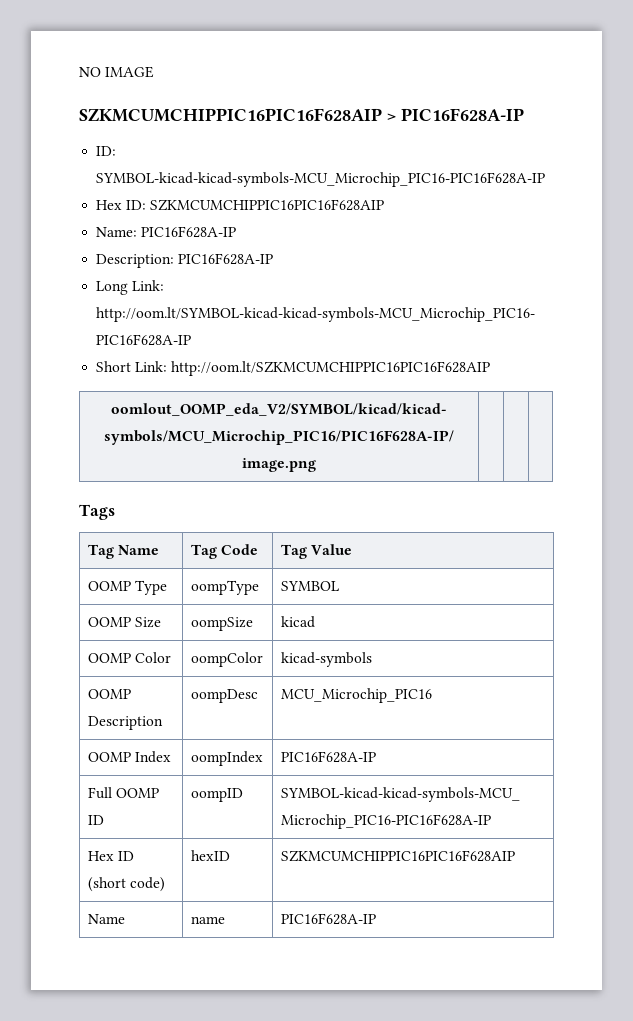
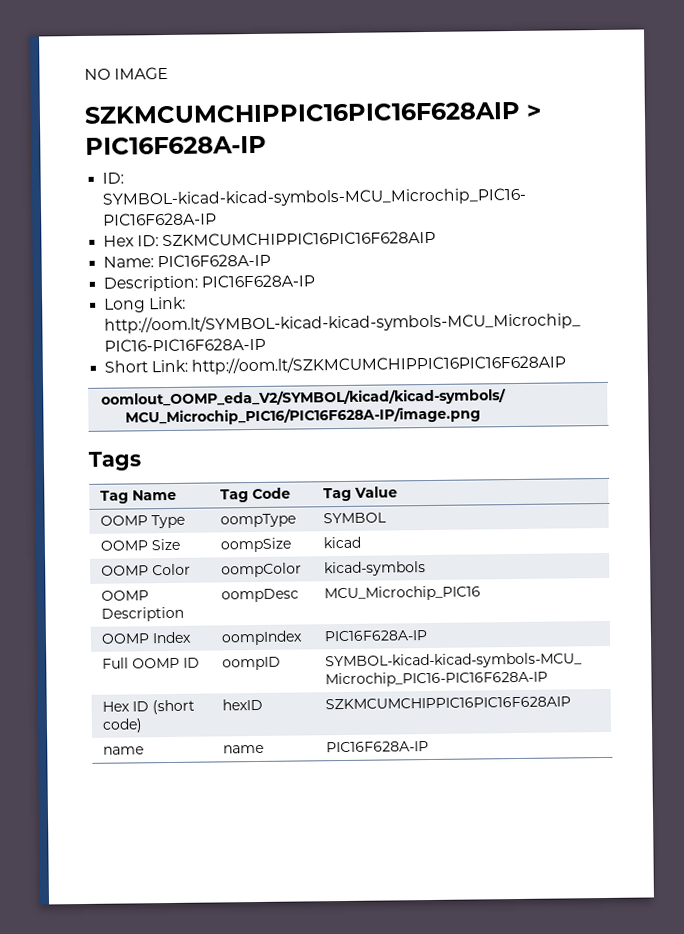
- Name | name | PIC16F628A-IP
+ name | name | PIC16F628A-IP

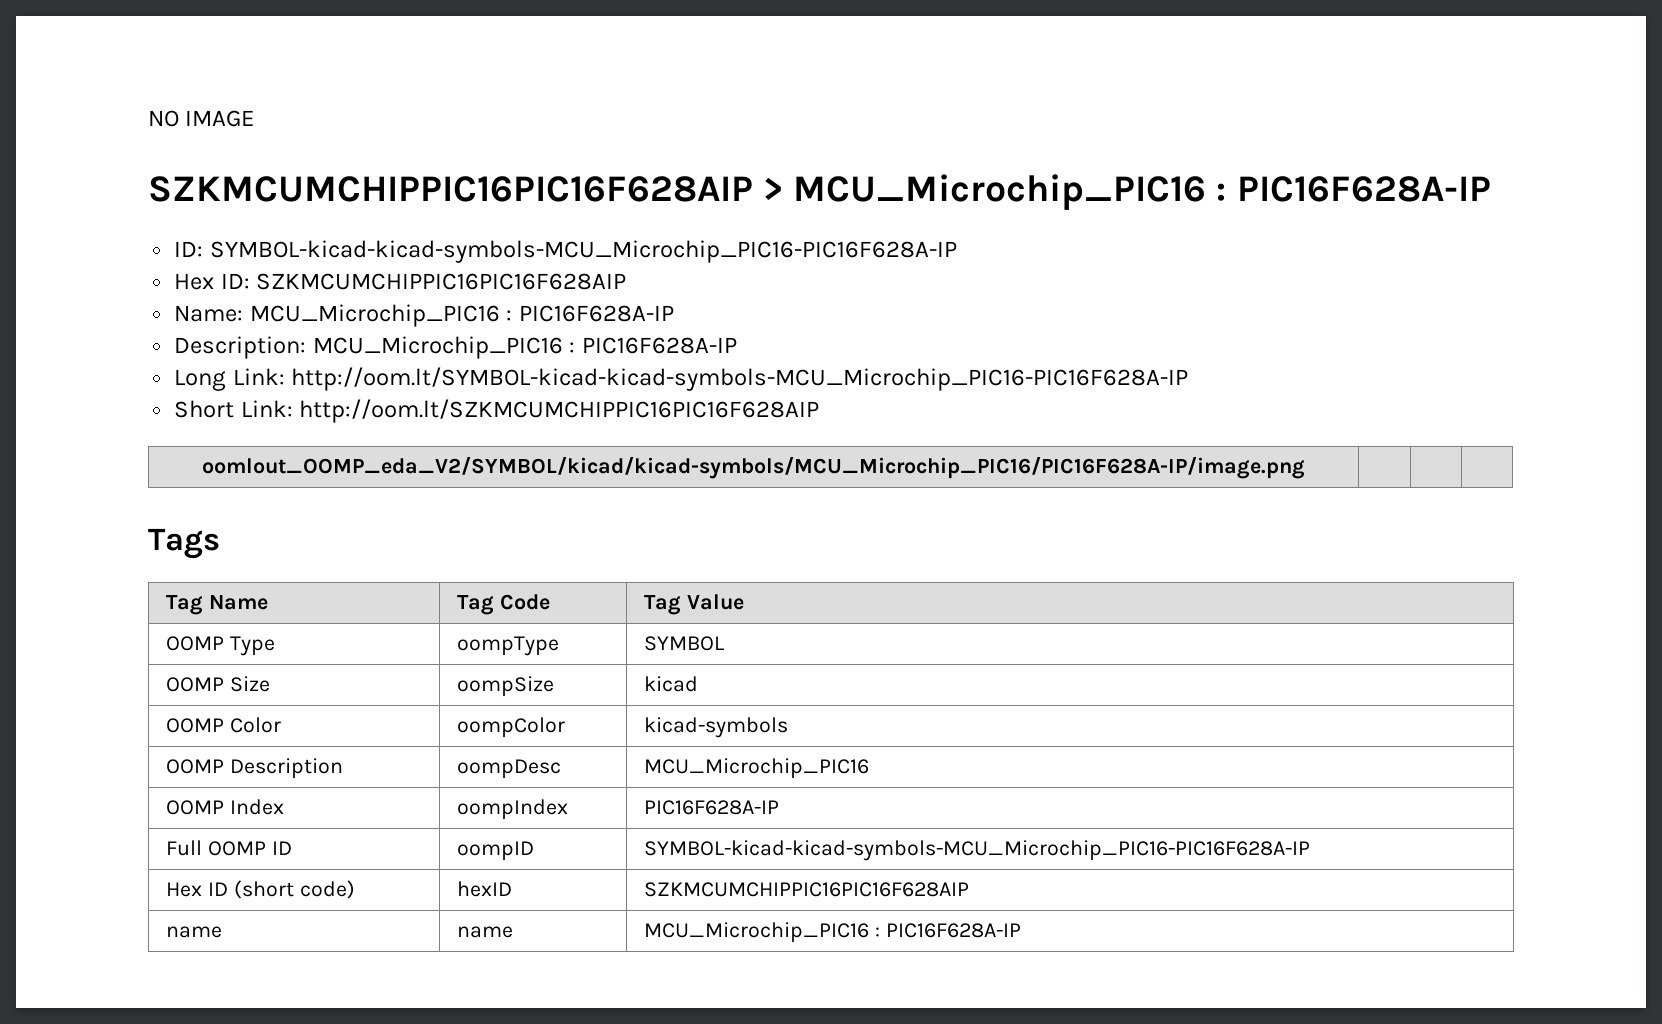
- SZKMCUMCHIPPIC16PIC16F628AIP > PIC16F628A-IP
+ SZKMCUMCHIPPIC16PIC16F628AIP > MCU_Microchip_PIC16 : PIC16F628A-IP
- Name: PIC16F628A-IP
+ Name: MCU_Microchip_PIC16 : PIC16F628A-IP
- Description: PIC16F628A-IP
+ Description: MCU_Microchip_PIC16 : PIC16F628A-IP
- name | name | PIC16F628A-IP
+ name | name | MCU_Microchip_PIC16 : PIC16F628A-IP

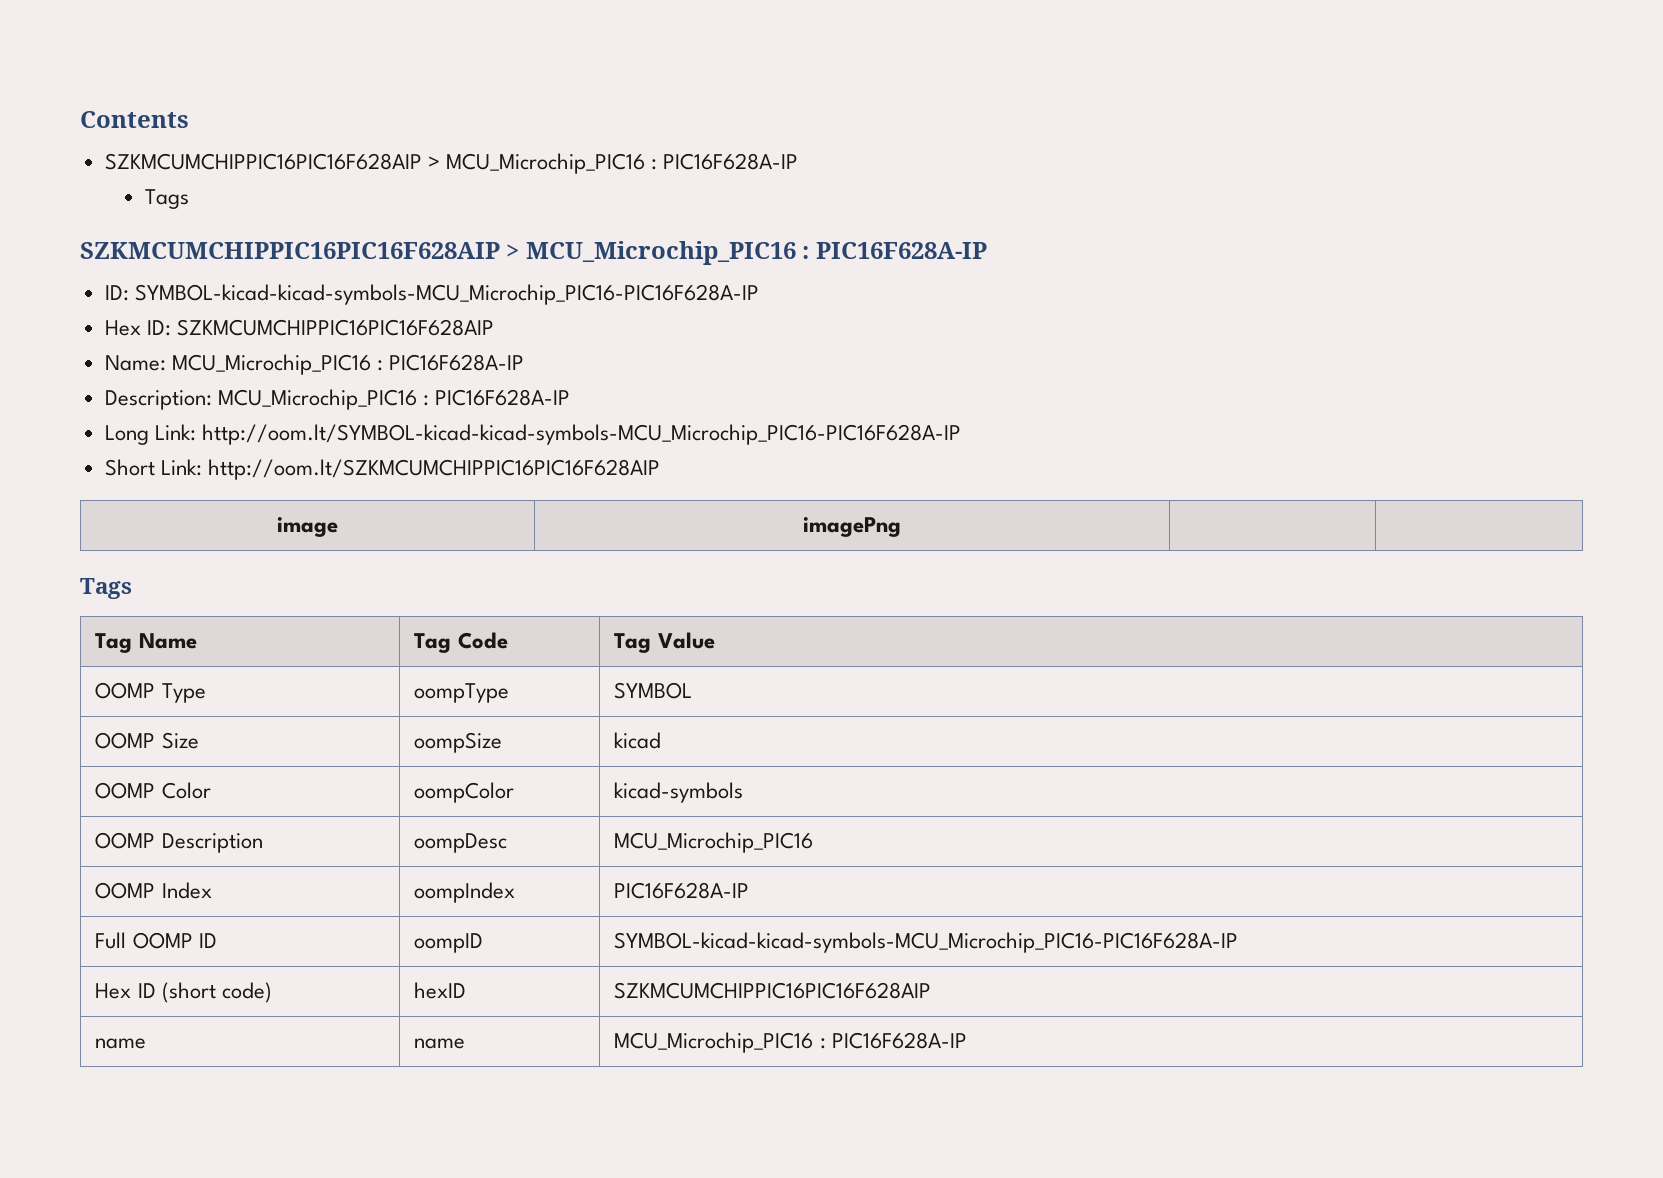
- NO IMAGE
+ Contents
+ SZKMCUMCHIPPIC16PIC16F628AIP > MCU_Microchip_PIC16 : PIC16F628A-IP
+ Tags
- oomlout_OOMP_eda_V2/SYMBOL/kicad/kicad-symbols/MCU_Microchip_PIC16/PIC16F628A-IP/image.png | | |
+ image | imagePng | |

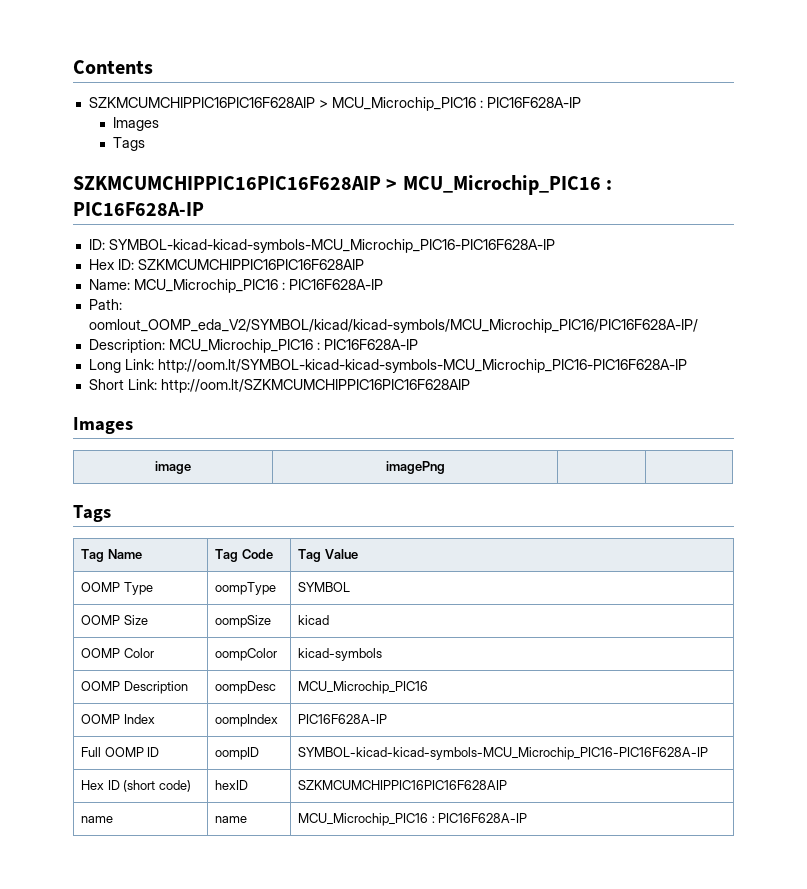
  Contents
  SZKMCUMCHIPPIC16PIC16F628AIP > MCU_Microchip_PIC16 : PIC16F628A-IP
+ Images
+ Path: oomlout_OOMP_eda_V2/SYMBOL/kicad/kicad-symbols/MCU_Microchip_PIC16/PIC16F628A-IP/
  Short Link: http://oom.lt/SZKMCUMCHIPPIC16PIC16F628AIP
+ Images

